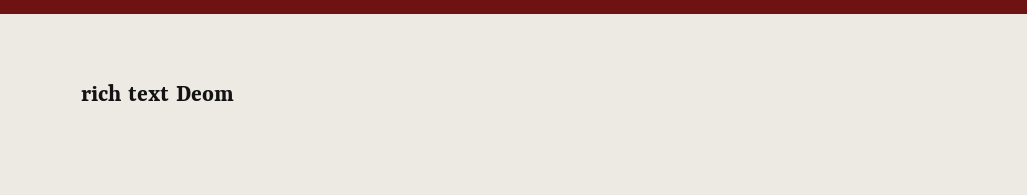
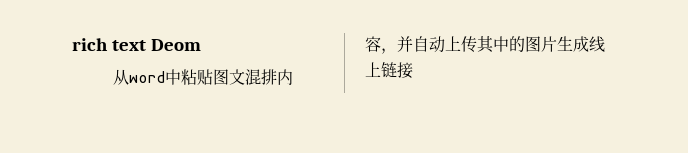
+ 从word中粘贴图文混排内容，并自动上传其中的图片生成线上链接

